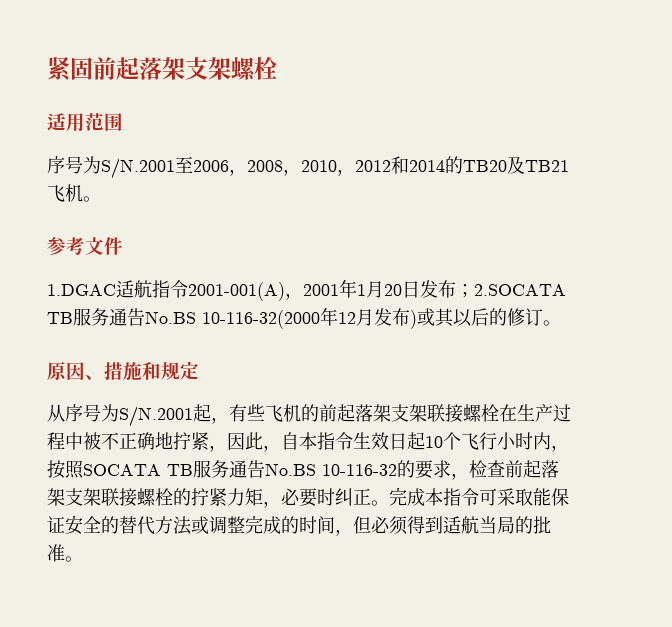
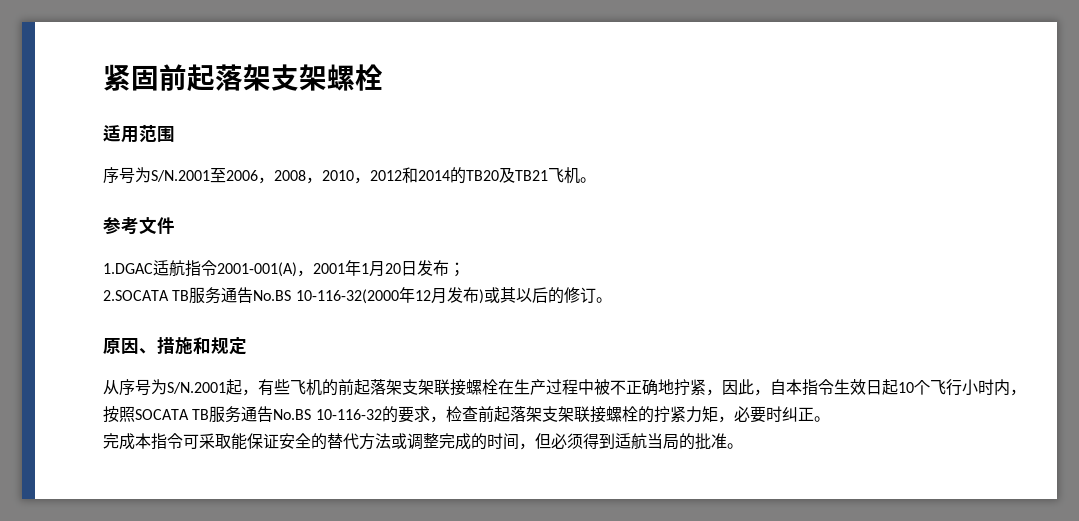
- 1.DGAC适航指令2001-001(A)，2001年1月20日发布；2.SOCATA TB服务通告No.BS 10-116-32(2000年12月发布)或其以后的修订。
+ 1.DGAC适航指令2001-001(A)，2001年1月20日发布；
+ 2.SOCATA TB服务通告No.BS 10-116-32(2000年12月发布)或其以后的修订。
- 从序号为S/N.2001起，有些飞机的前起落架支架联接螺栓在生产过程中被不正确地拧紧，因此，自本指令生效日起10个飞行小时内，按照SOCATA TB服务通告No.BS 10-116-32的要求，检查前起落架支架联接螺栓的拧紧力矩，必要时纠正。完成本指令可采取能保证安全的替代方法或调整完成的时间，但必须得到适航当局的批准。
+ 从序号为S/N.2001起，有些飞机的前起落架支架联接螺栓在生产过程中被不正确地拧紧，因此，自本指令生效日起10个飞行小时内，按照SOCATA TB服务通告No.BS 10-116-32的要求，检查前起落架支架联接螺栓的拧紧力矩，必要时纠正。
+ 完成本指令可采取能保证安全的替代方法或调整完成的时间，但必须得到适航当局的批准。

